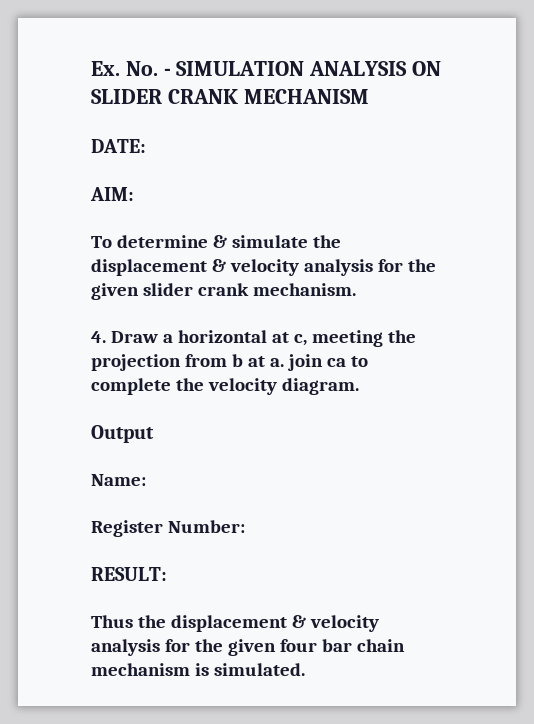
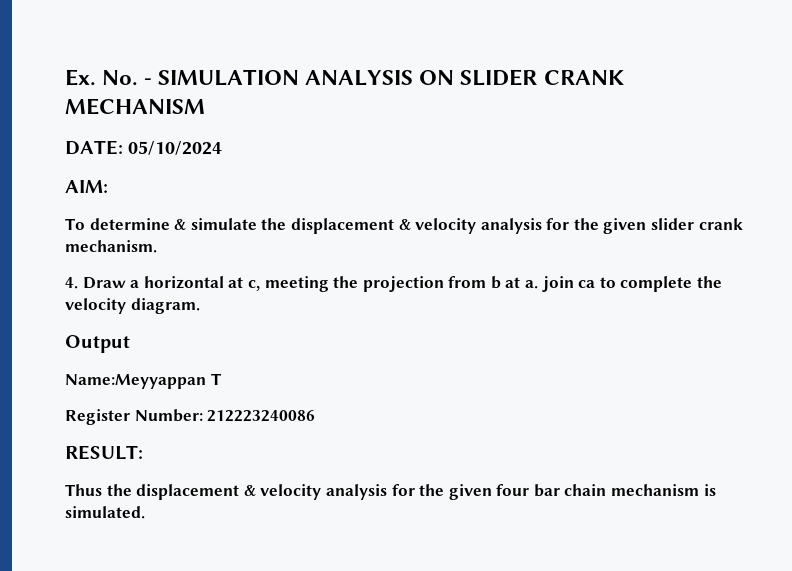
- DATE:
+ DATE: 05/10/2024
- Name:
+ Name:Meyyappan T
- Register Number:
+ Register Number: 212223240086

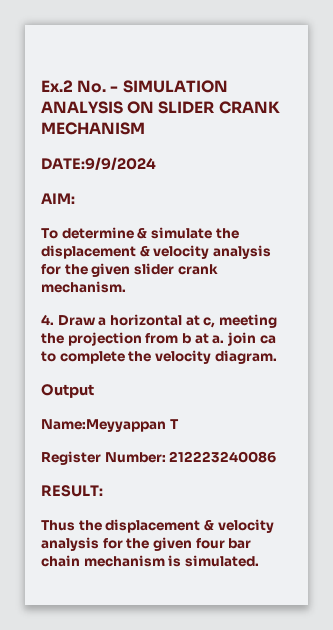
- Ex. No. - SIMULATION ANALYSIS ON SLIDER CRANK MECHANISM
+ Ex.2 No. - SIMULATION ANALYSIS ON SLIDER CRANK MECHANISM
- DATE: 05/10/2024
+ DATE:9/9/2024

